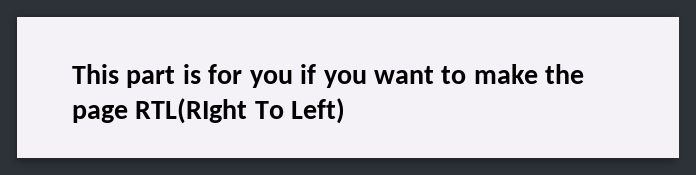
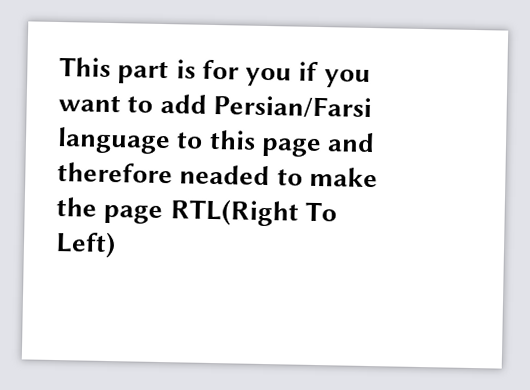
- This part is for you if you want to make the page RTL(RIght To Left)
+ This part is for you if you want to add Persian/Farsi language to this page and therefore neaded to make the page RTL(Right To Left)

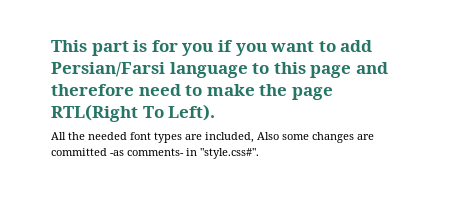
- This part is for you if you want to add Persian/Farsi language to this page and therefore neaded to make the page RTL(Right To Left)
+ This part is for you if you want to add Persian/Farsi language to this page and therefore need to make the page RTL(Right To Left).
+ All the needed font types are included, Also some changes are committed -as comments- in "style.css#".

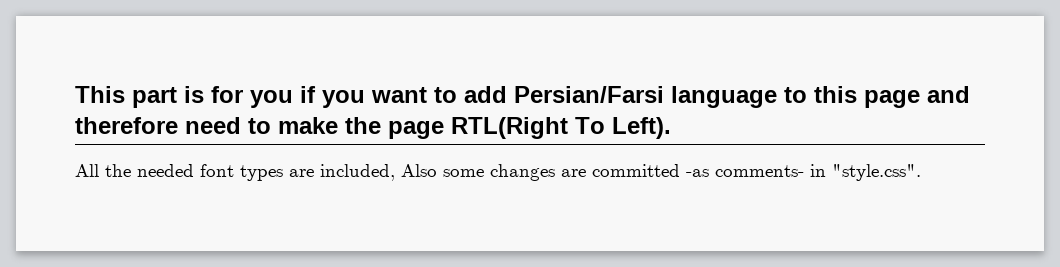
- All the needed font types are included, Also some changes are committed -as comments- in "style.css#".
+ All the needed font types are included, Also some changes are committed -as comments- in "style.css".

